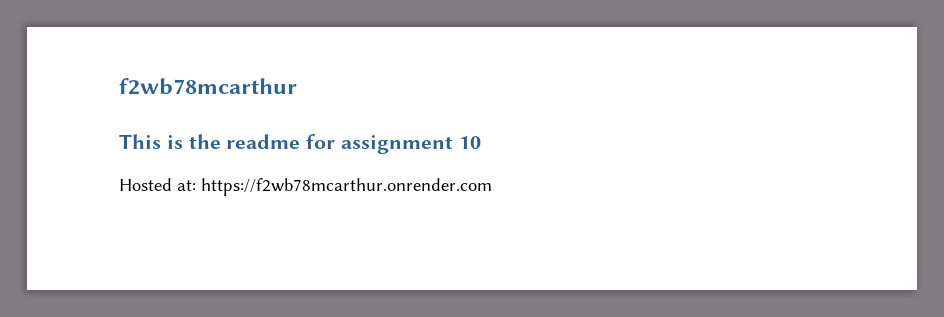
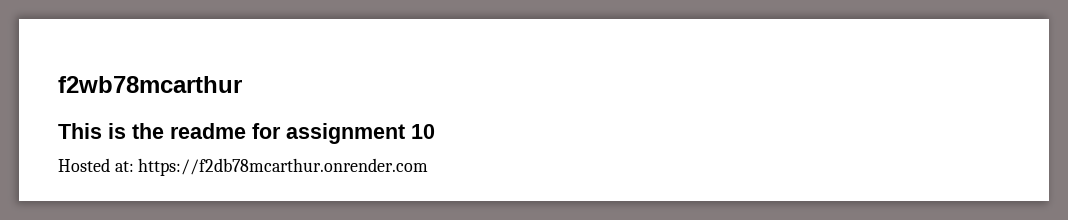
- Hosted at: https://f2wb78mcarthur.onrender.com
+ Hosted at: https://f2db78mcarthur.onrender.com

